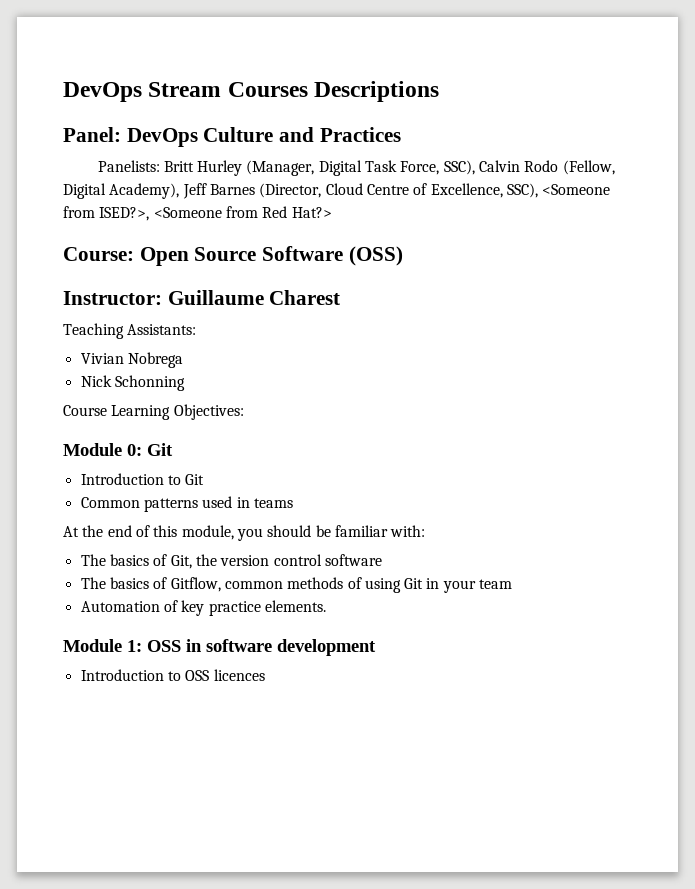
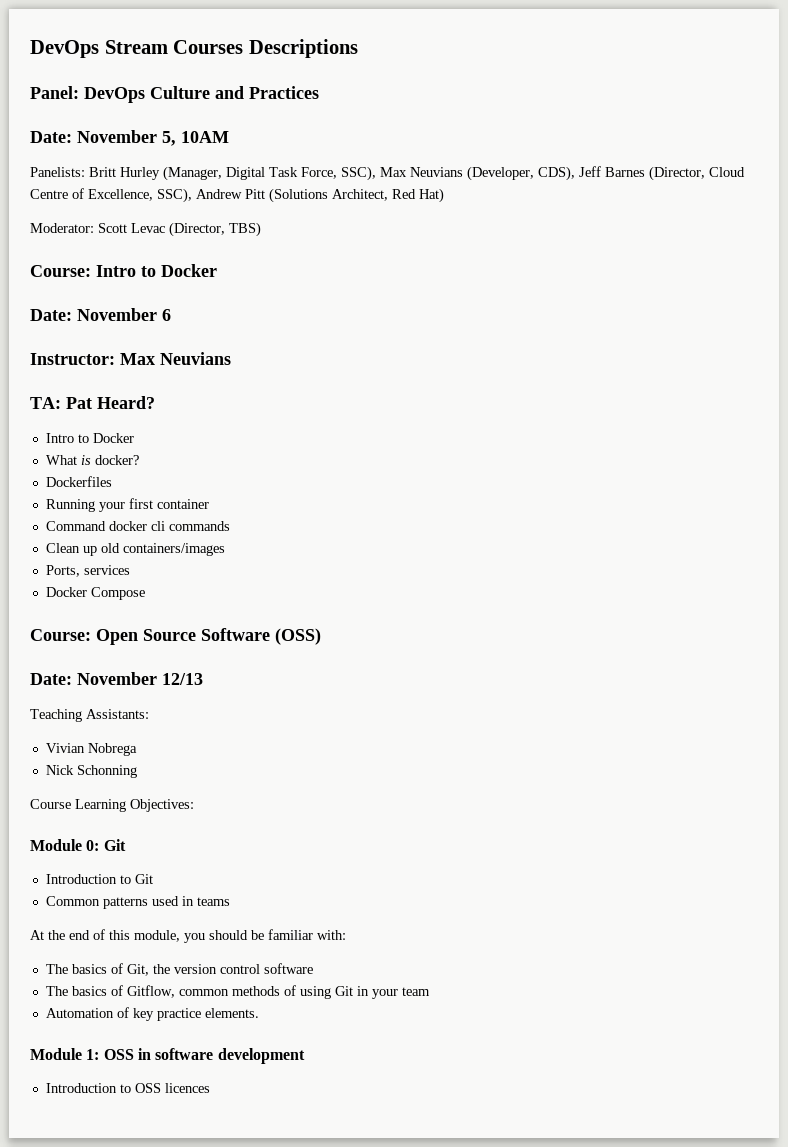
+ Date: November 5, 10AM
- Panelists: Britt Hurley (Manager, Digital Task Force, SSC), Calvin Rodo (Fellow, Digital Academy), Jeff Barnes (Director, Cloud Centre of Excellence, SSC), <Someone from ISED?>, <Someone from Red Hat?>
+ Panelists: Britt Hurley (Manager, Digital Task Force, SSC), Max Neuvians (Developer, CDS), Jeff Barnes (Director, Cloud Centre of Excellence, SSC), Andrew Pitt (Solutions Architect, Red Hat)
+ Moderator: Scott Levac (Director, TBS)
+ Course: Intro to Docker
+ Date: November 6
+ Instructor: Max Neuvians
+ TA: Pat Heard?
+ Intro to Docker
+ What is docker?
+ Dockerfiles
+ Running your first container
+ Command docker cli commands
+ Clean up old containers/images
+ Ports, services
+ Docker Compose
- Instructor: Guillaume Charest
+ Date: November 12/13

